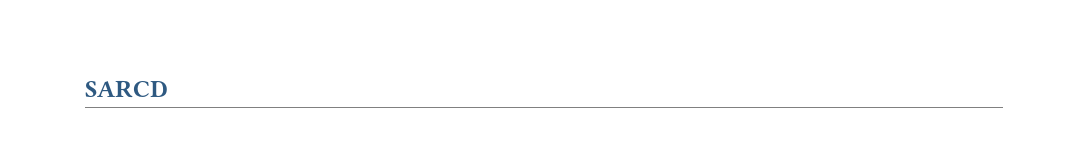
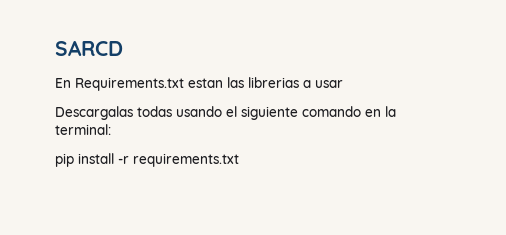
+ En Requirements.txt estan las librerias a usar
+ Descargalas todas usando el siguiente comando en la terminal:
+ pip install -r requirements.txt

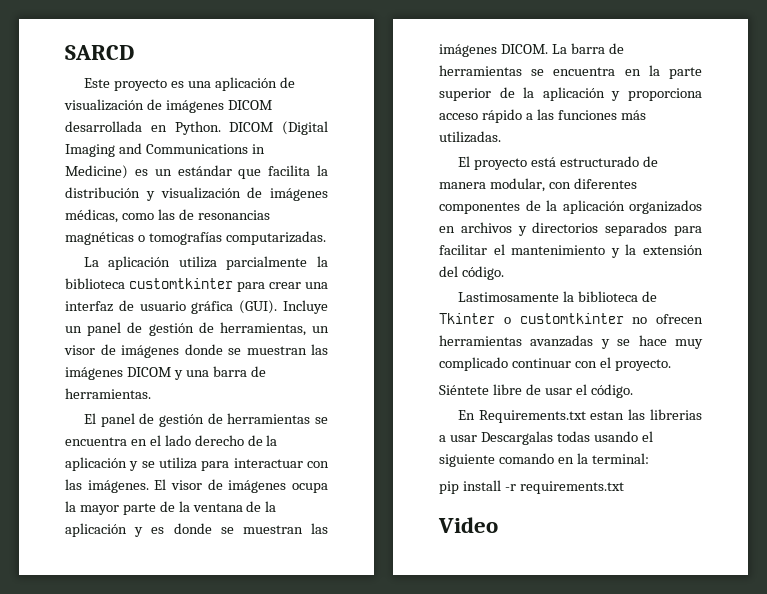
+ Este proyecto es una aplicación de visualización de imágenes DICOM desarrollada en Python. DICOM (Digital Imaging and Communications in Medicine) es un estándar que facilita la distribución y visualización de imágenes médicas, como las de resonancias magnéticas o tomografías computarizadas.
+ La aplicación utiliza parcialmente la biblioteca customtkinter para crear una interfaz de usuario gráfica (GUI). Incluye un panel de gestión de herramientas, un visor de imágenes donde se muestran las imágenes DICOM y una barra de herramientas.
+ El panel de gestión de herramientas se encuentra en el lado derecho de la aplicación y se utiliza para interactuar con las imágenes. El visor de imágenes ocupa la mayor parte de la ventana de la aplicación y es donde se muestran las imágenes DICOM. La barra de herramientas se encuentra en la parte superior de la aplicación y proporciona acceso rápido a las funciones más utilizadas.
+ El proyecto está estructurado de manera modular, con diferentes componentes de la aplicación organizados en archivos y directorios separados para facilitar el mantenimiento y la extensión del código.
+ Lastimosamente la biblioteca de Tkinter o customtkinter no ofrecen herramientas avanzadas y se hace muy complicado continuar con el proyecto.
+ Siéntete libre de usar el código.
- En Requirements.txt estan las librerias a usar
- Descargalas todas usando el siguiente comando en la terminal:
+ En Requirements.txt estan las librerias a usar Descargalas todas usando el siguiente comando en la terminal:
+ Video

